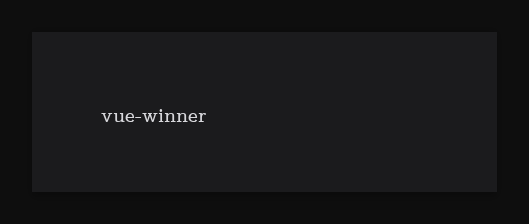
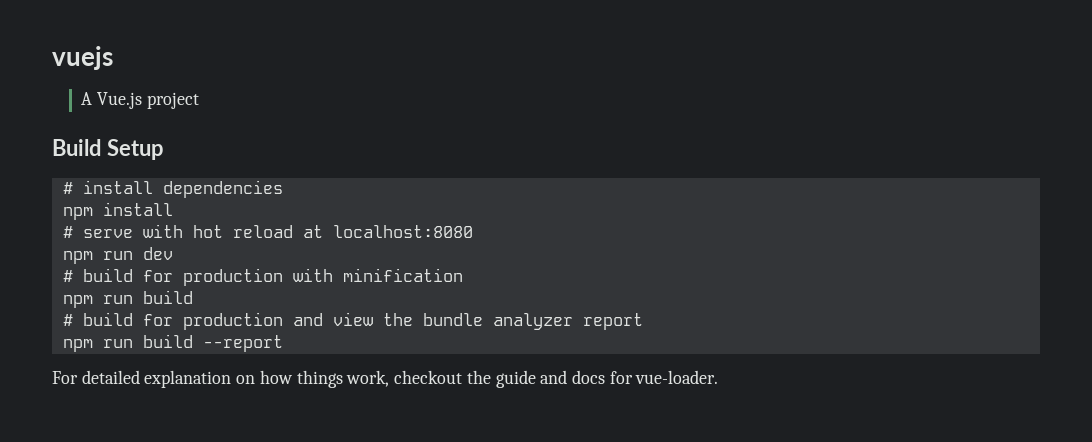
- vue-winner
+ vuejs
+ A Vue.js project
+ Build Setup
+ # install dependencies
+ npm install
+ # serve with hot reload at localhost:8080
+ npm run dev
+ # build for production with minification
+ npm run build
+ # build for production and view the bundle analyzer report
+ npm run build --report
+ For detailed explanation on how things work, checkout the guide and docs for vue-loader.

